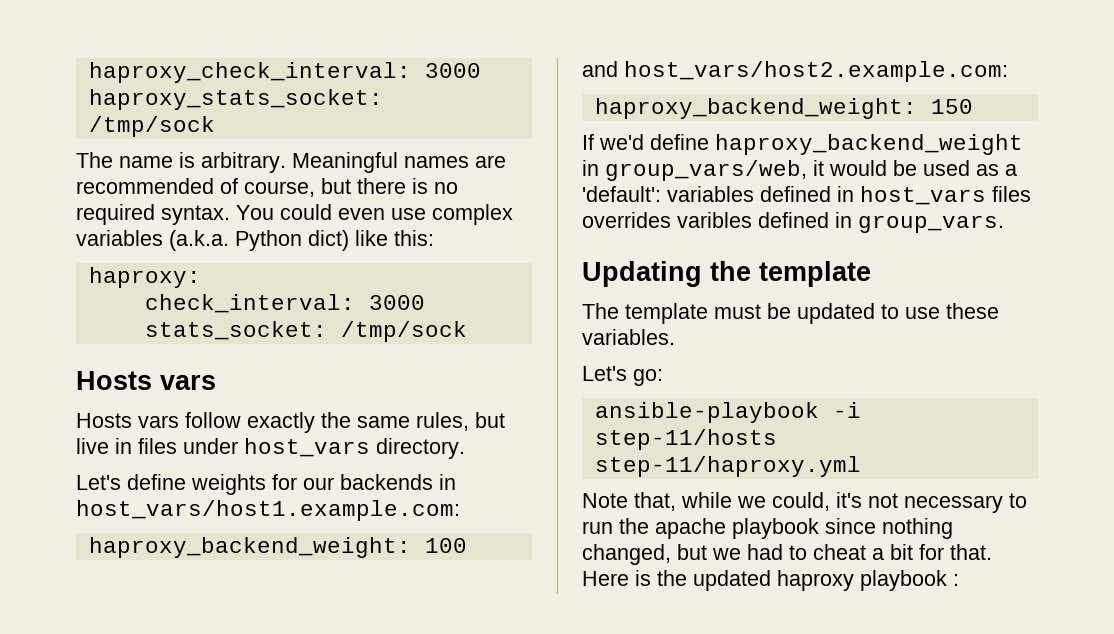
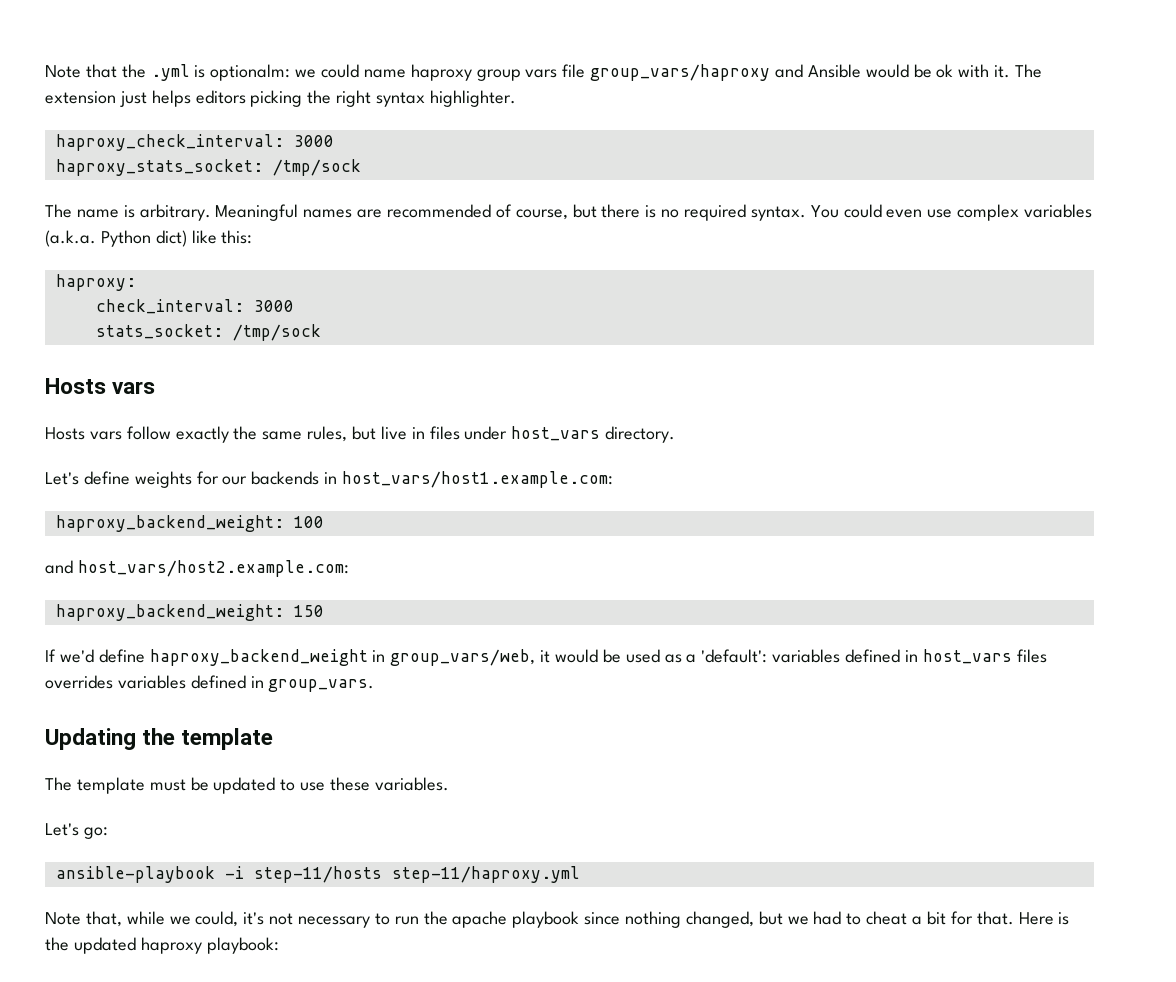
+ Note that the .yml is optionalm: we could name haproxy group vars file group_vars/haproxy and Ansible would be ok with it. The extension just helps editors picking the right syntax highlighter.
- If we'd define haproxy_backend_weight in group_vars/web, it would be used as a 'default': variables defined in host_vars files overrides varibles defined in group_vars.
+ If we'd define haproxy_backend_weight in group_vars/web, it would be used as a 'default': variables defined in host_vars files overrides variables defined in group_vars.
- Here is the updated haproxy playbook :
+ Here is the updated haproxy playbook:

